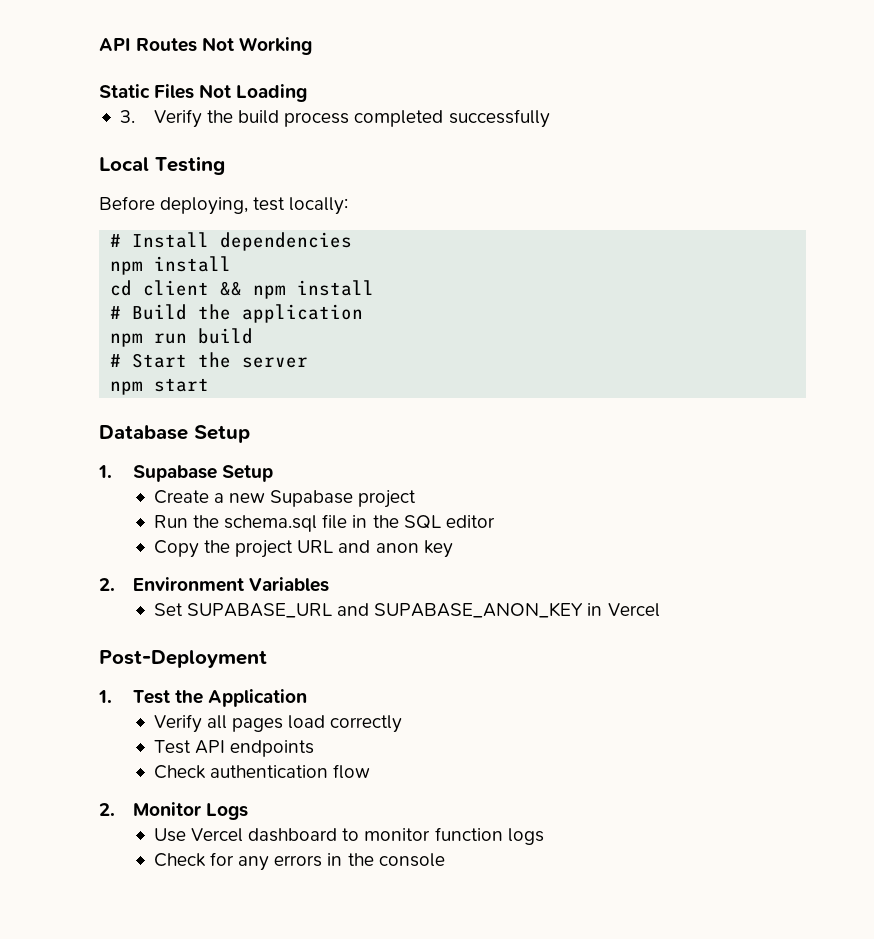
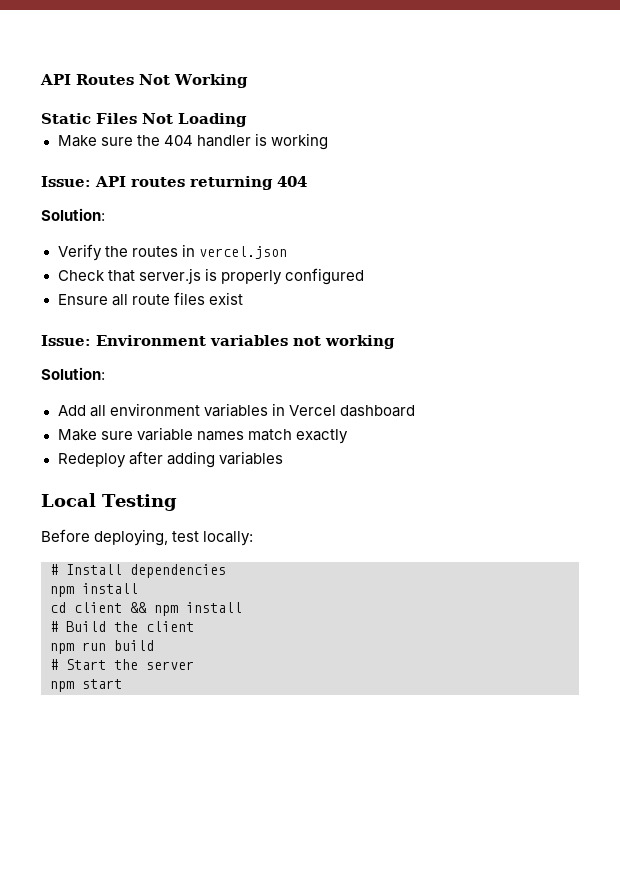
- 3. Verify the build process completed successfully
+ Make sure the 404 handler is working
+ Issue: API routes returning 404
+ Solution:
+ Verify the routes in vercel.json
+ Check that server.js is properly configured
+ Ensure all route files exist
+ Issue: Environment variables not working
+ Solution:
+ Add all environment variables in Vercel dashboard
+ Make sure variable names match exactly
+ Redeploy after adding variables
- # Build the application
+ # Build the client
- Database Setup
- 1. Supabase Setup
- Create a new Supabase project
- Run the schema.sql file in the SQL editor
- Copy the project URL and anon key
- 2. Environment Variables
- Set SUPABASE_URL and SUPABASE_ANON_KEY in Vercel
- Post-Deployment
- 1. Test the Application
- Verify all pages load correctly
- Test API endpoints
- Check authentication flow
- 2. Monitor Logs
- Use Vercel dashboard to monitor function logs
- Check for any errors in the console

